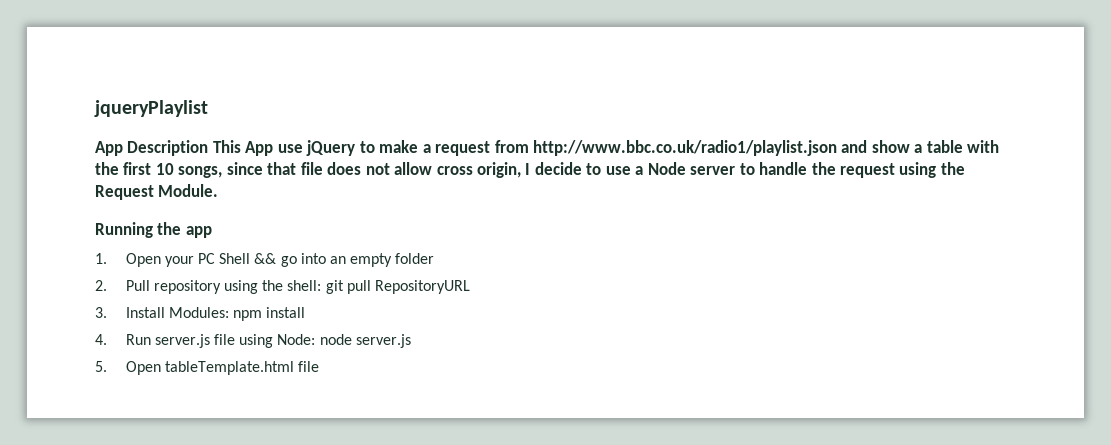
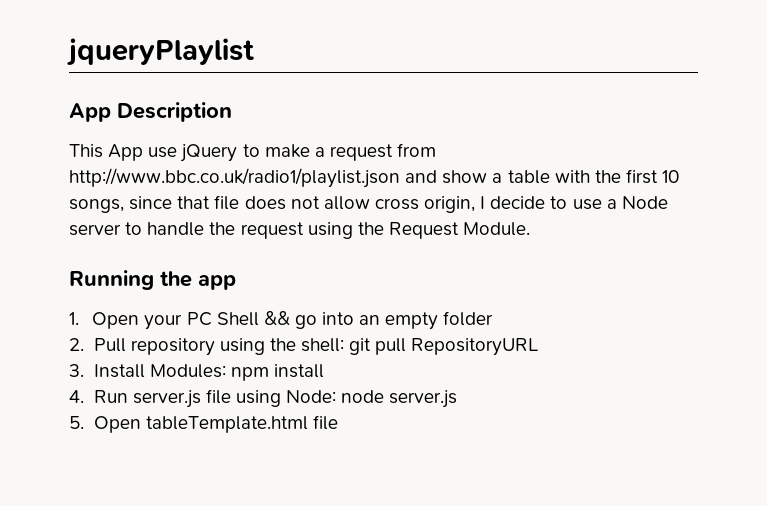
- App Description This App use jQuery to make a request from http://www.bbc.co.uk/radio1/playlist.json and show a table with the first 10 songs, since that file does not allow cross origin, I decide to use a Node server to handle the request using the Request Module.
+ App Description
+ This App use jQuery to make a request from http://www.bbc.co.uk/radio1/playlist.json and show a table with the first 10 songs, since that file does not allow cross origin, I decide to use a Node server to handle the request using the Request Module.

